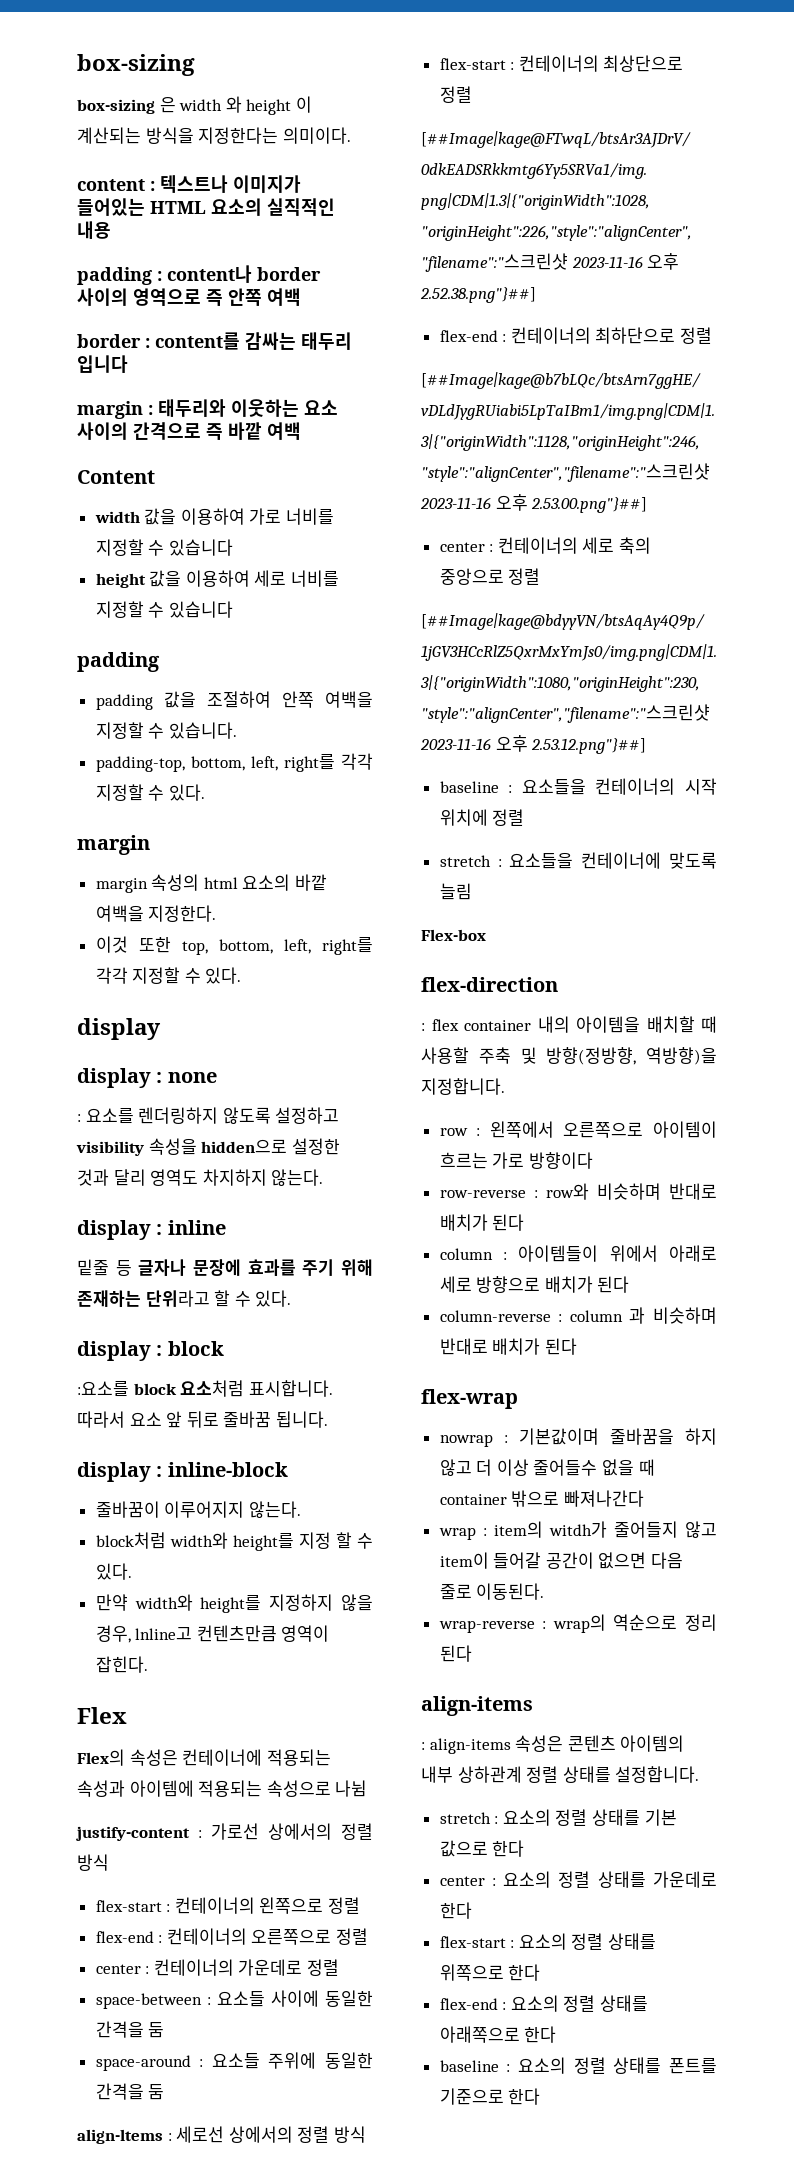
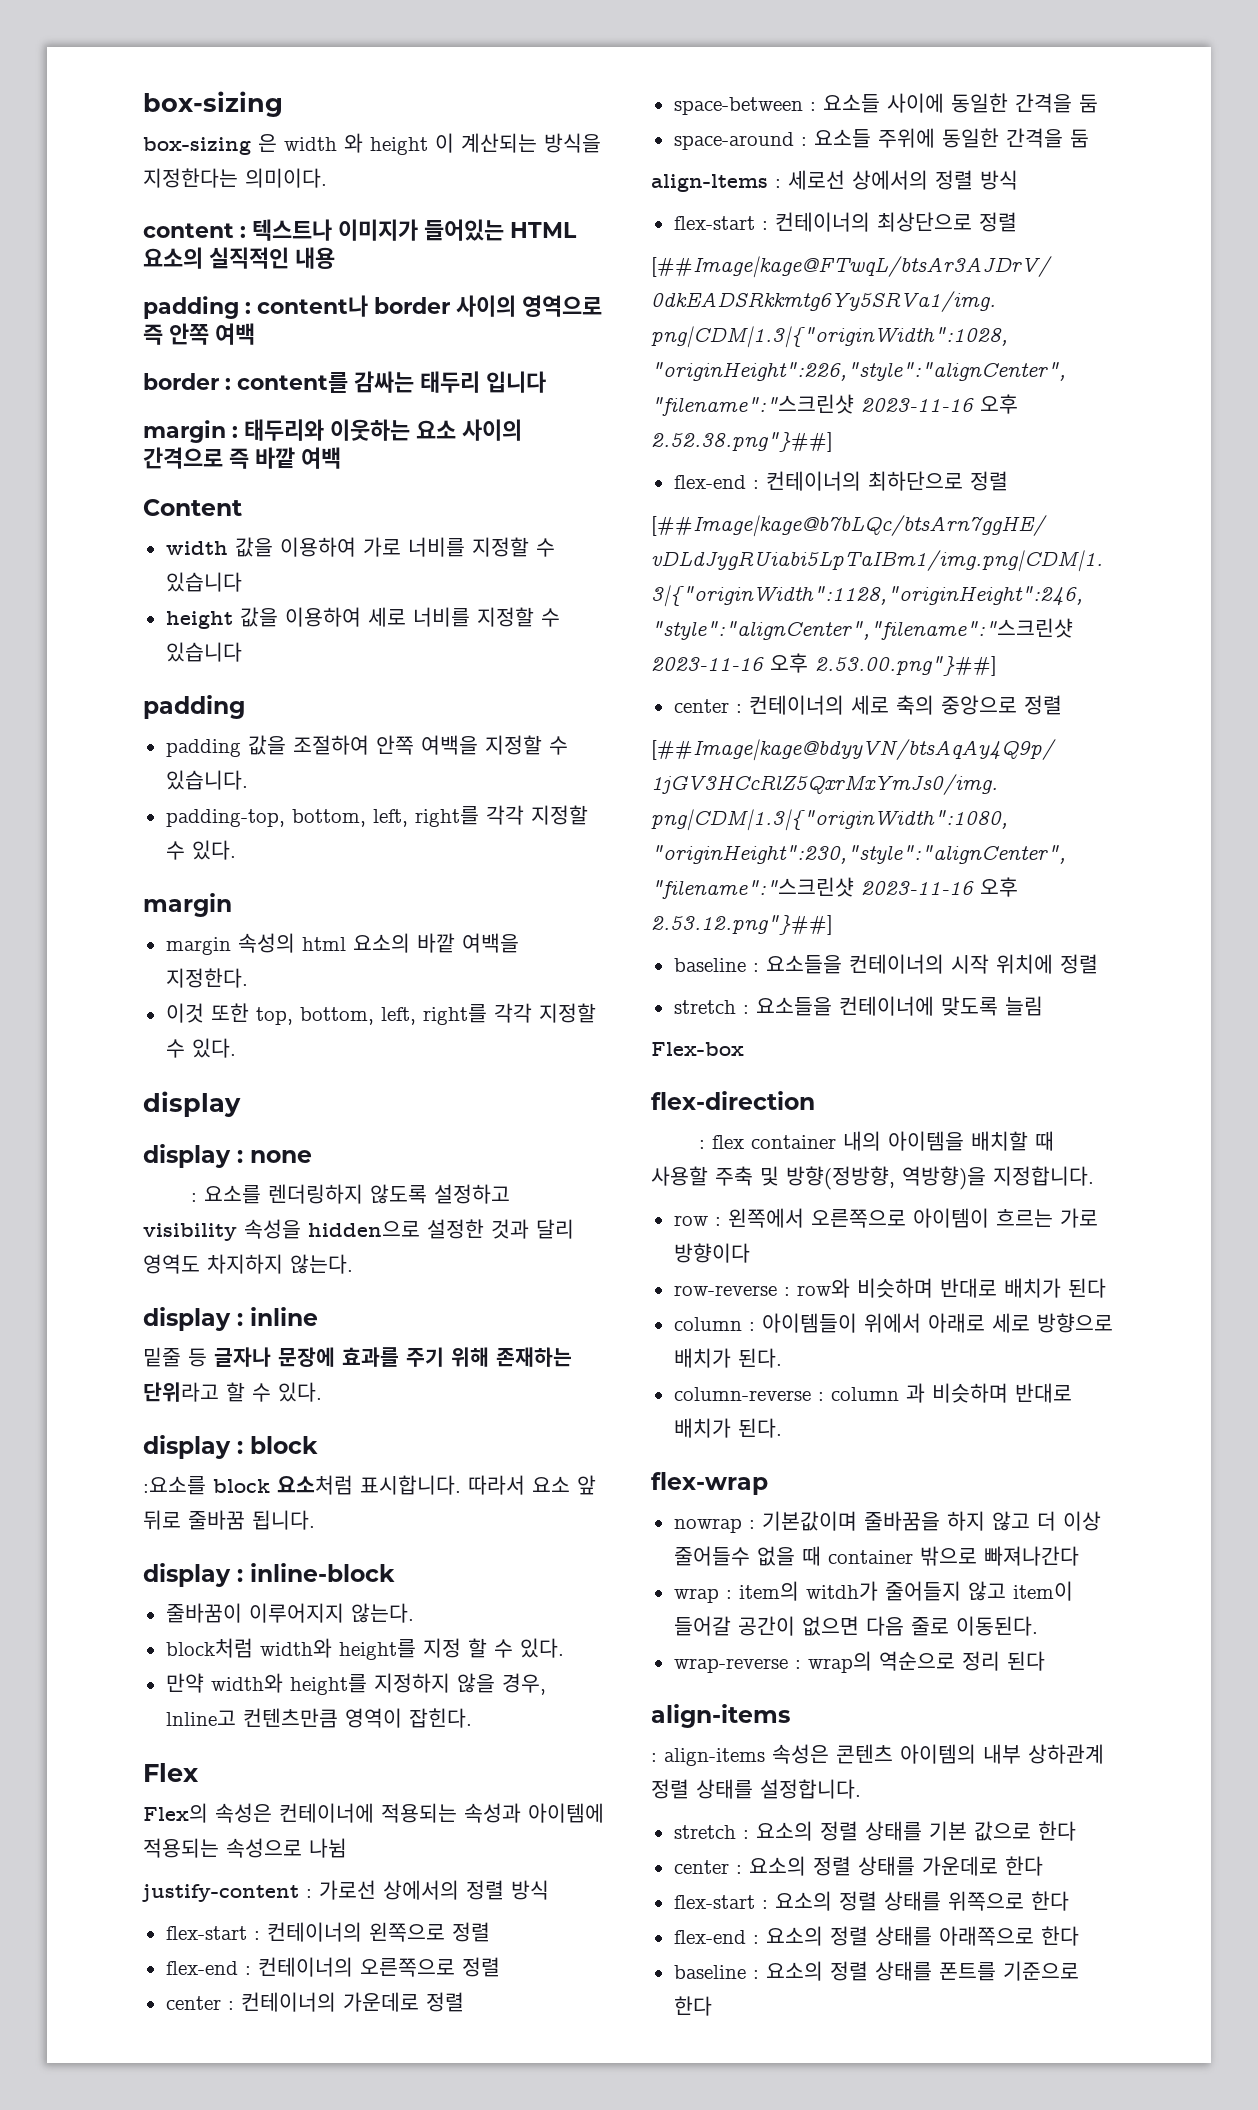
- column : 아이템들이 위에서 아래로 세로 방향으로 배치가 된다
+ column : 아이템들이 위에서 아래로 세로 방향으로 배치가 된다.
- column-reverse : column 과 비슷하며 반대로 배치가 된다
+ column-reverse : column 과 비슷하며 반대로 배치가 된다.

